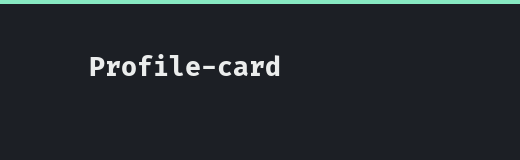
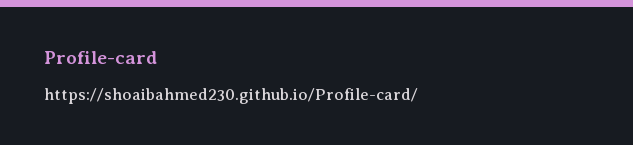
+ https://shoaibahmed230.github.io/Profile-card/

